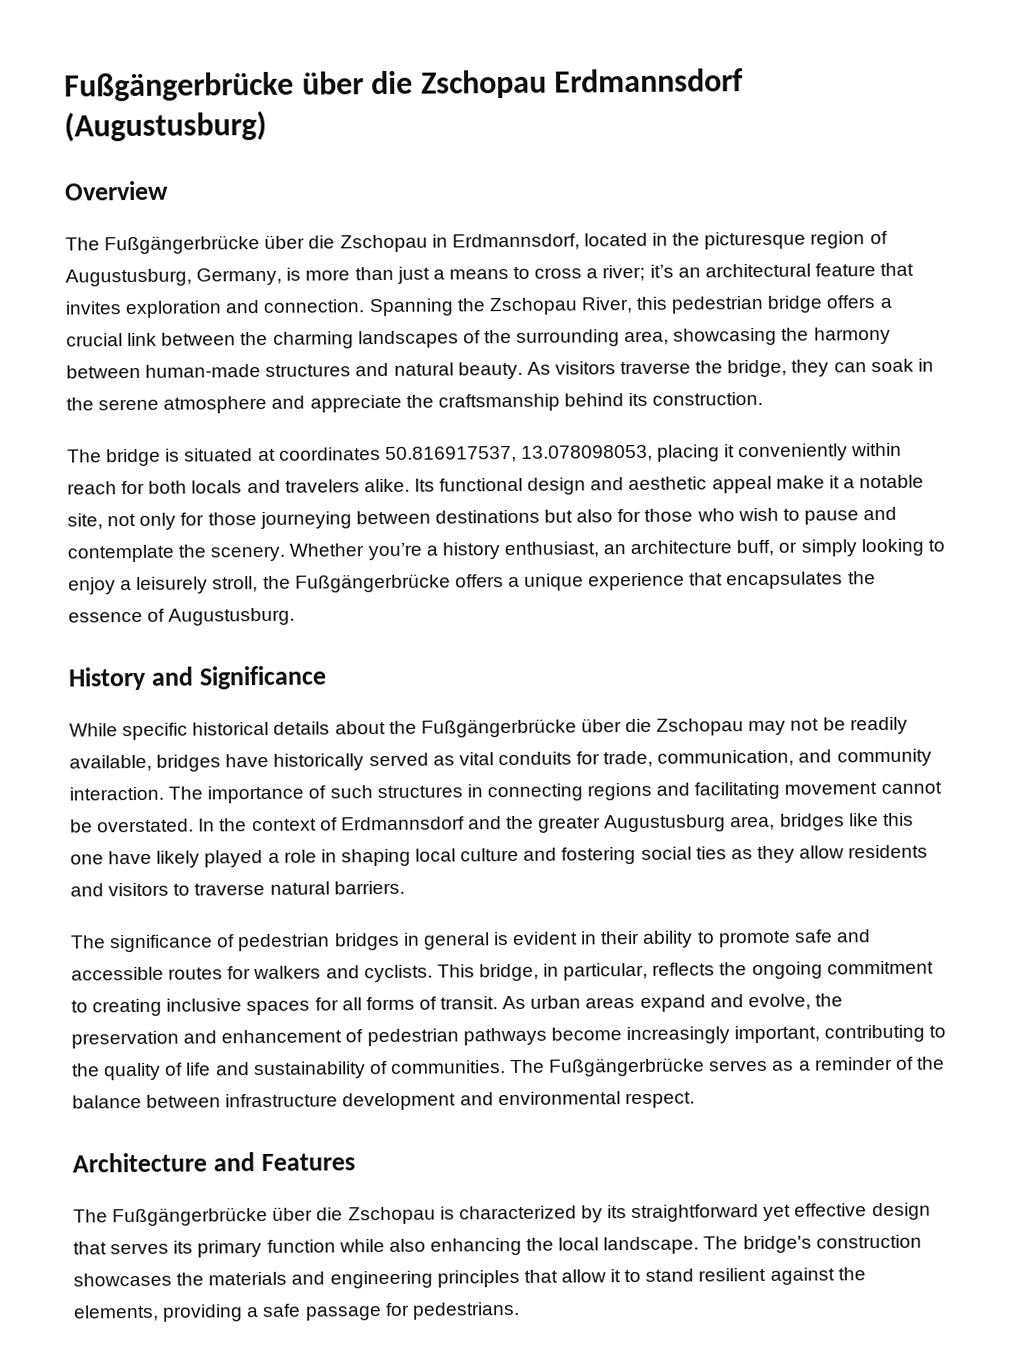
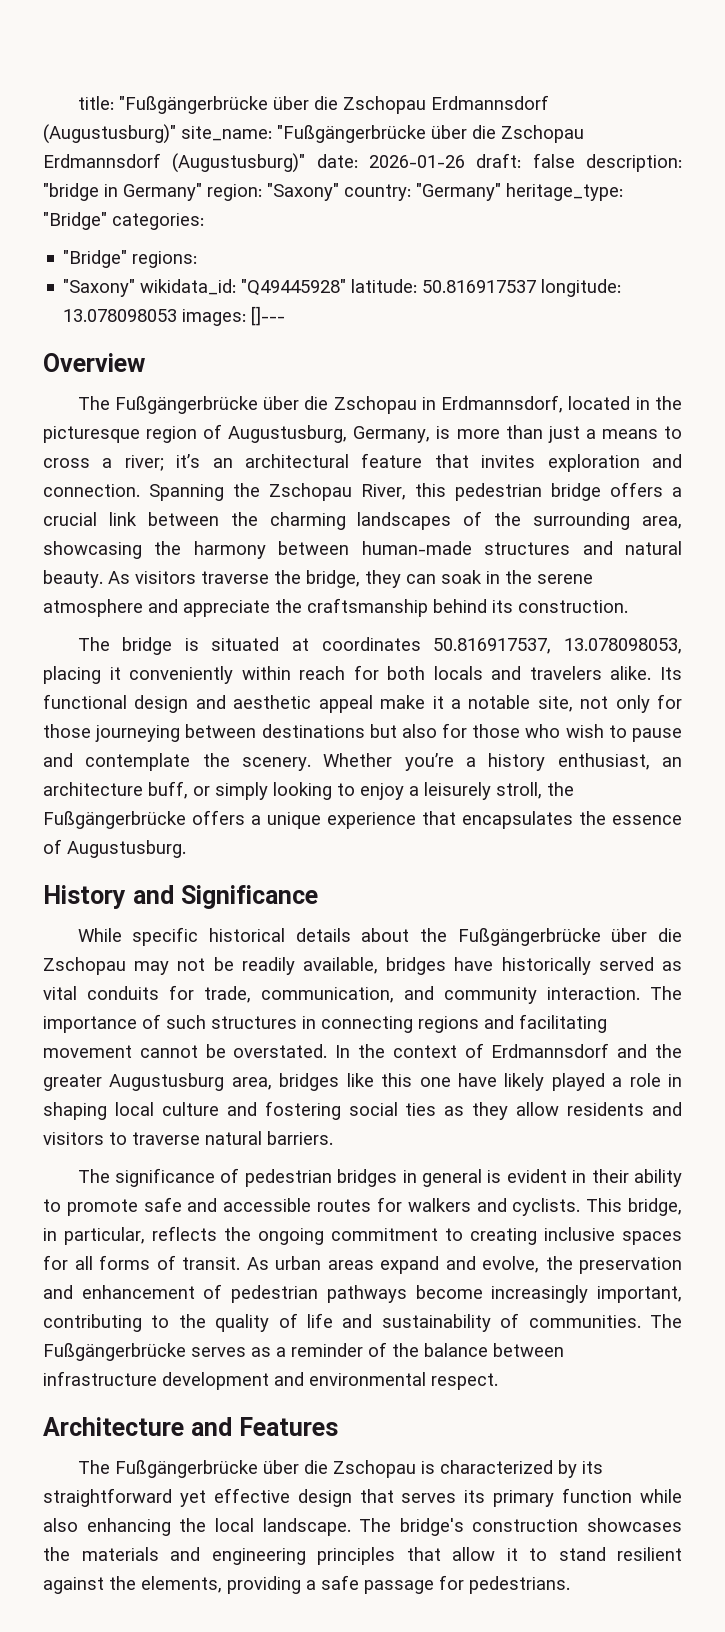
- Fußgängerbrücke über die Zschopau Erdmannsdorf (Augustusburg)
+ title: "Fußgängerbrücke über die Zschopau Erdmannsdorf (Augustusburg)" site_name: "Fußgängerbrücke über die Zschopau Erdmannsdorf (Augustusburg)" date: 2026-01-26 draft: false description: "bridge in Germany" region: "Saxony" country: "Germany" heritage_type: "Bridge" categories:
+ "Bridge" regions:
+ "Saxony" wikidata_id: "Q49445928" latitude: 50.816917537 longitude: 13.078098053 images: []---

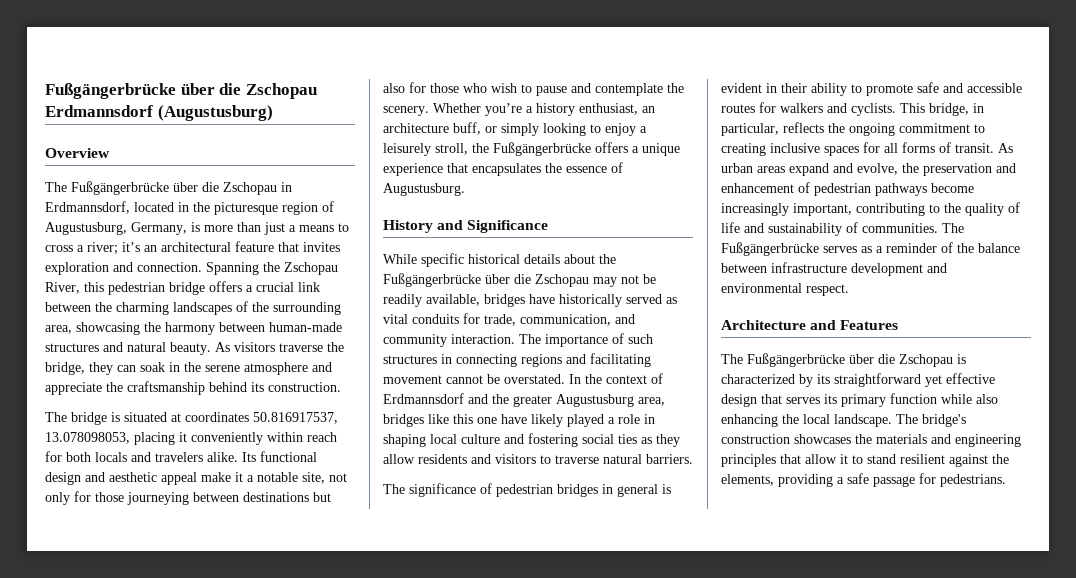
- title: "Fußgängerbrücke über die Zschopau Erdmannsdorf (Augustusburg)" site_name: "Fußgängerbrücke über die Zschopau Erdmannsdorf (Augustusburg)" date: 2026-01-26 draft: false description: "bridge in Germany" region: "Saxony" country: "Germany" heritage_type: "Bridge" categories:
- "Bridge" regions:
- "Saxony" wikidata_id: "Q49445928" latitude: 50.816917537 longitude: 13.078098053 images: []---
+ Fußgängerbrücke über die Zschopau Erdmannsdorf (Augustusburg)

